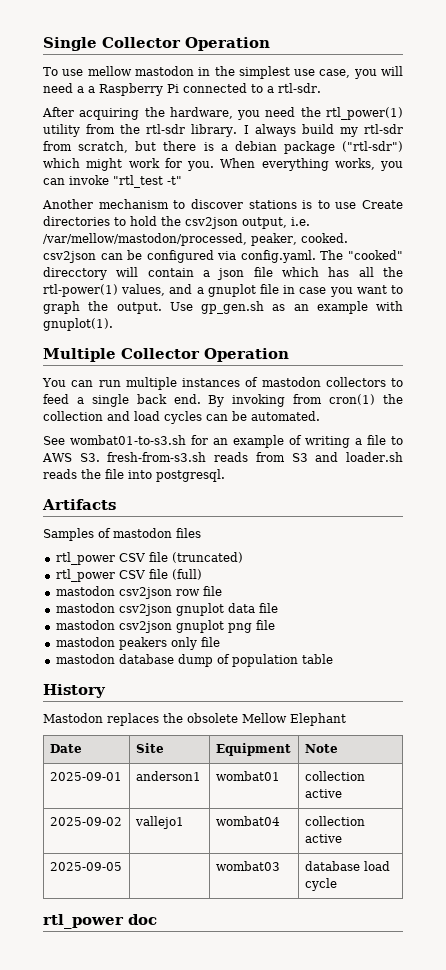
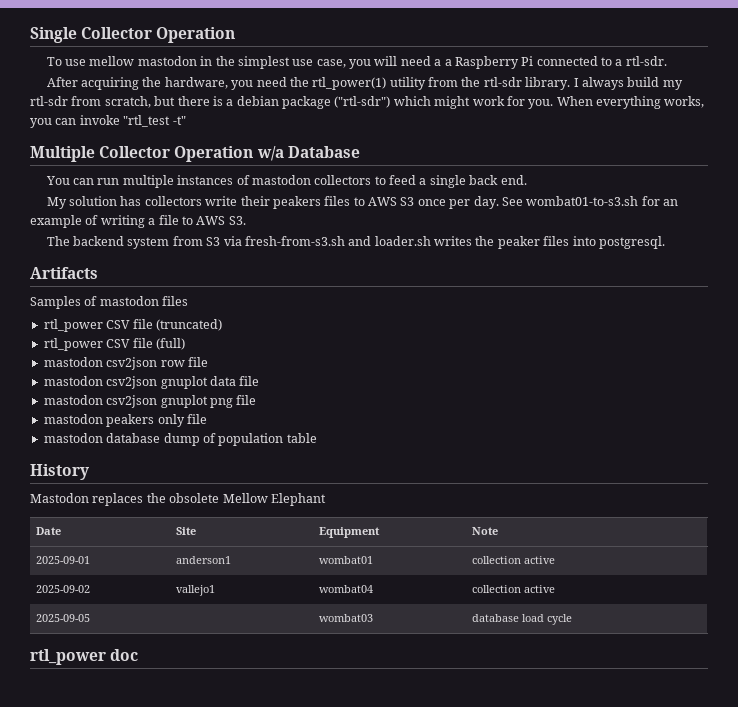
- Another mechanism to discover stations is to use Create directories to hold the csv2json output, i.e. /var/mellow/mastodon/processed, peaker, cooked. csv2json can be configured via config.yaml. The "cooked" direcctory will contain a json file which has all the rtl-power(1) values, and a gnuplot file in case you want to graph the output. Use gp_gen.sh as an example with gnuplot(1).
- Multiple Collector Operation
+ Multiple Collector Operation w/a Database
- You can run multiple instances of mastodon collectors to feed a single back end. By invoking from cron(1) the collection and load cycles can be automated.
- See wombat01-to-s3.sh for an example of writing a file to AWS S3. fresh-from-s3.sh reads from S3 and loader.sh reads the file into postgresql.
+ You can run multiple instances of mastodon collectors to feed a single back end.
+ My solution has collectors write their peakers files to AWS S3 once per day. See wombat01-to-s3.sh for an example of writing a file to AWS S3.
+ The backend system from S3 via fresh-from-s3.sh and loader.sh writes the peaker files into postgresql.

